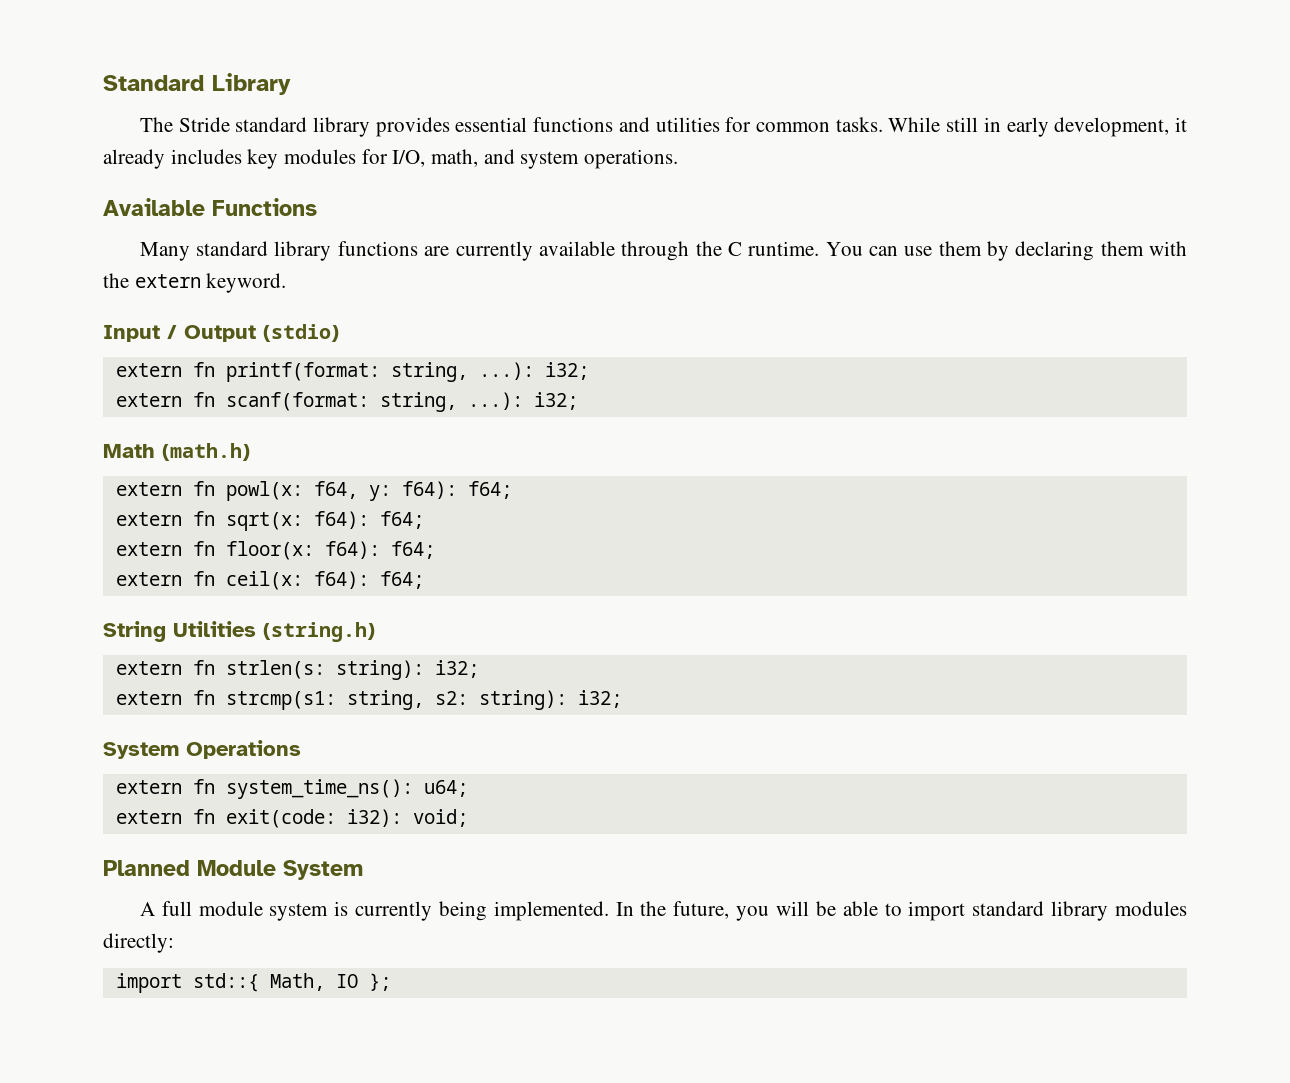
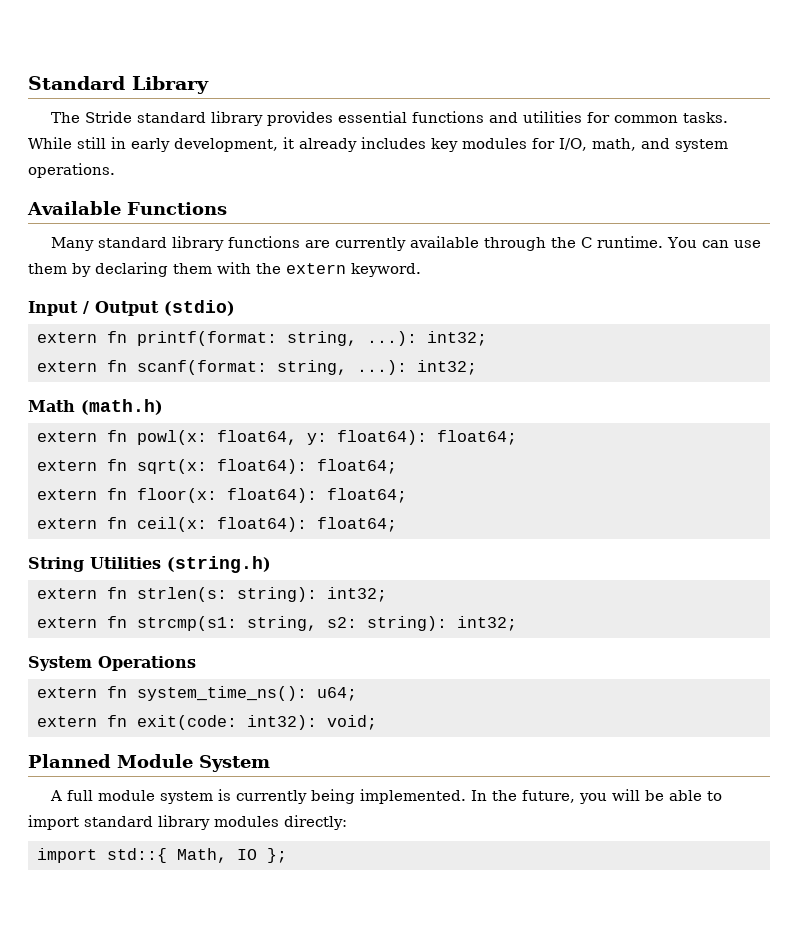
- extern fn printf(format: string, ...): i32;
+ extern fn printf(format: string, ...): int32;
- extern fn scanf(format: string, ...): i32;
+ extern fn scanf(format: string, ...): int32;
- extern fn powl(x: f64, y: f64): f64;
+ extern fn powl(x: float64, y: float64): float64;
- extern fn sqrt(x: f64): f64;
+ extern fn sqrt(x: float64): float64;
- extern fn floor(x: f64): f64;
+ extern fn floor(x: float64): float64;
- extern fn ceil(x: f64): f64;
+ extern fn ceil(x: float64): float64;
- extern fn strlen(s: string): i32;
+ extern fn strlen(s: string): int32;
- extern fn strcmp(s1: string, s2: string): i32;
+ extern fn strcmp(s1: string, s2: string): int32;
- extern fn exit(code: i32): void;
+ extern fn exit(code: int32): void;

